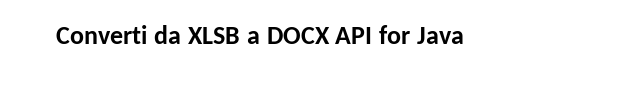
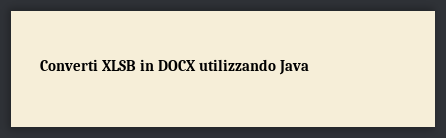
- Converti da XLSB a DOCX API for Java
+ Converti XLSB in DOCX utilizzando Java

